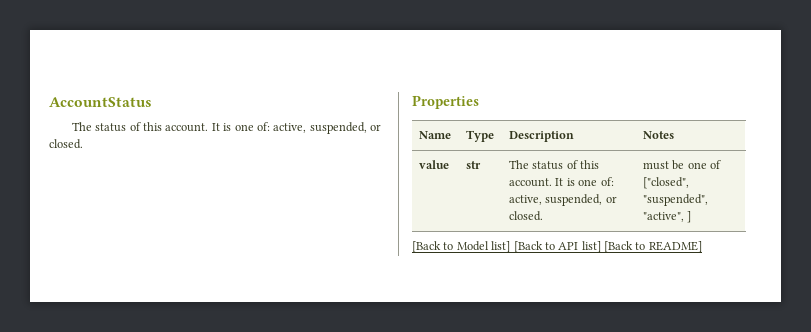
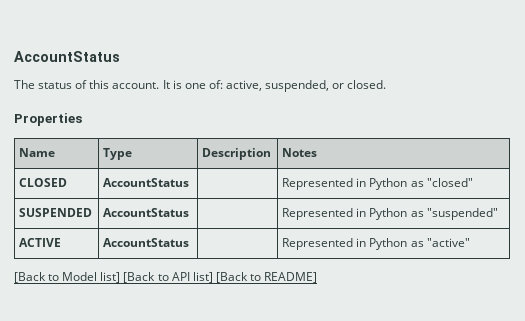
- value | str | The status of this account. It is one of: active, suspended, or closed. | must be one of ["closed", "suspended", "active", ]
+ CLOSED | AccountStatus | | Represented in Python as "closed"
+ SUSPENDED | AccountStatus | | Represented in Python as "suspended"
+ ACTIVE | AccountStatus | | Represented in Python as "active"

